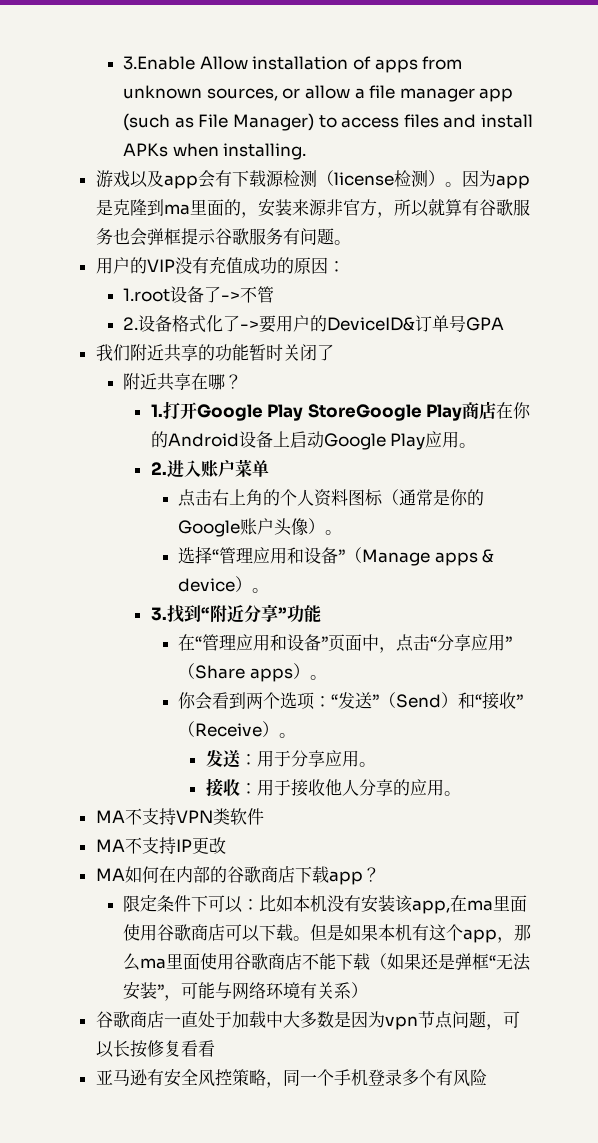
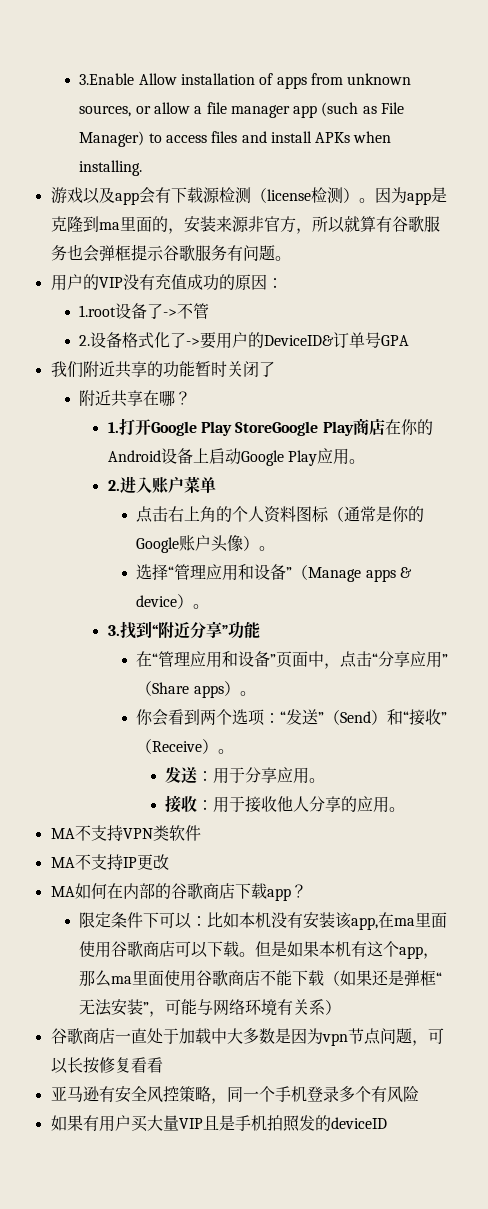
+ 如果有用户买大量VIP且是手机拍照发的deviceID

